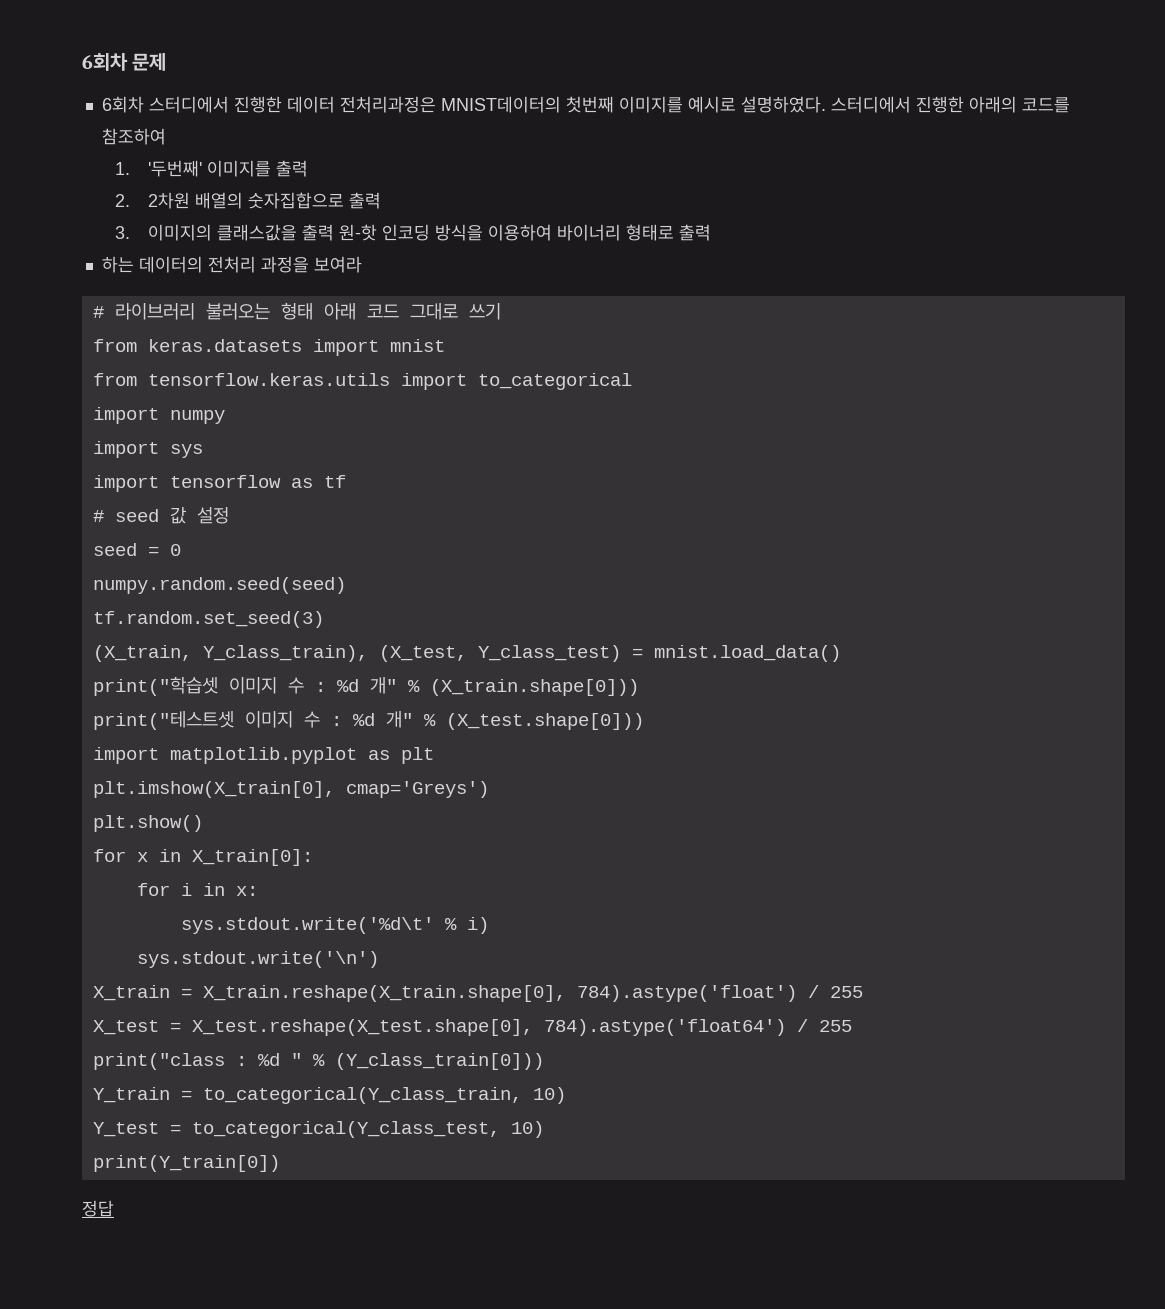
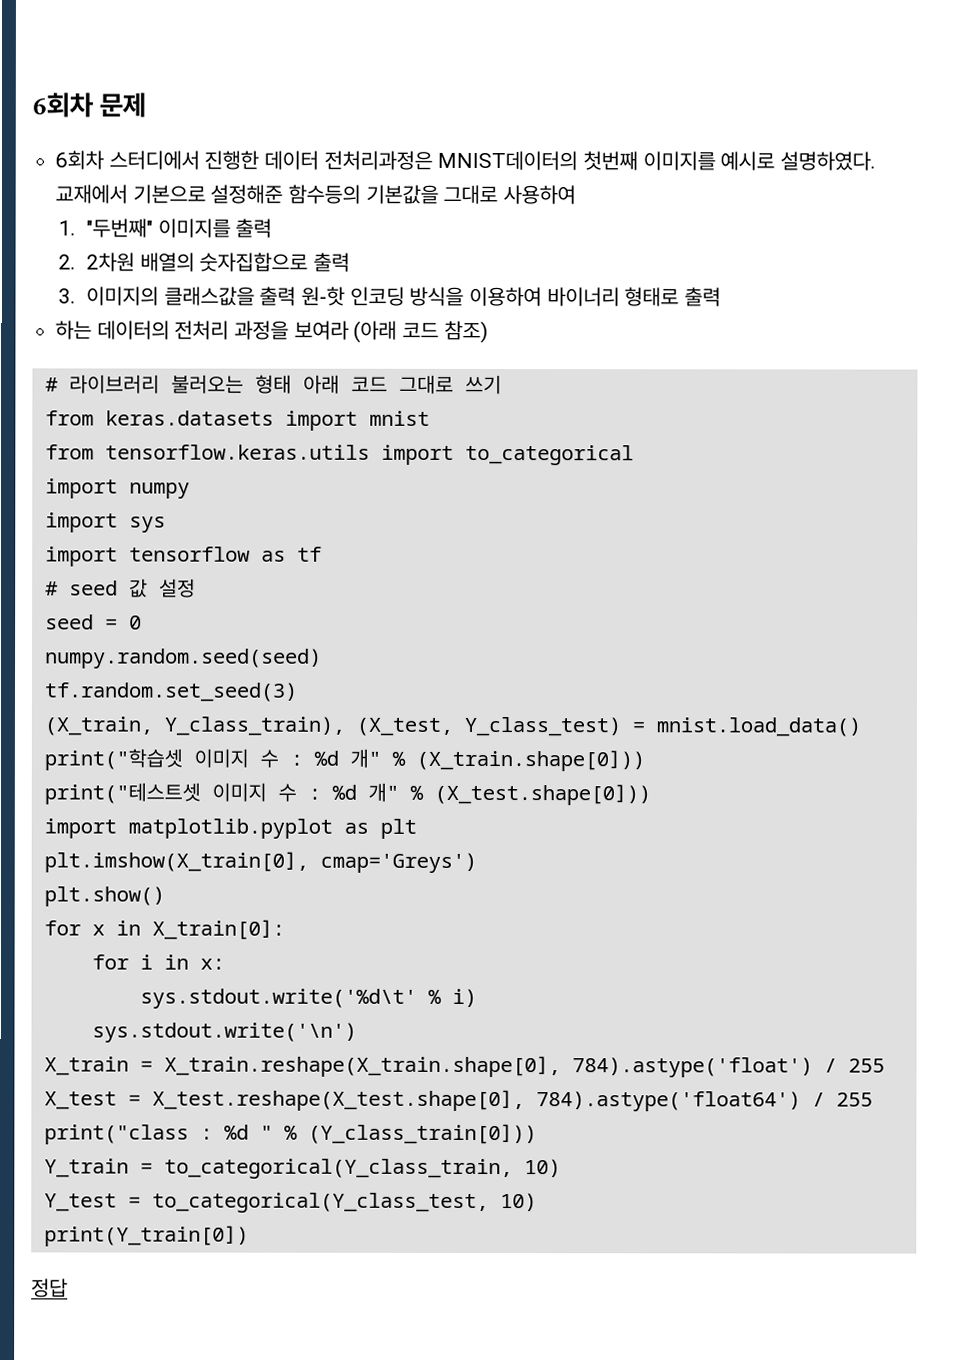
- 스터디에서 진행한 아래의 코드를 참조하여
+ 교재에서 기본으로 설정해준 함수등의 기본값을 그대로 사용하여
- 1. '두번째' 이미지를 출력
+ 1. "두번째" 이미지를 출력
- 하는 데이터의 전처리 과정을 보여라
+ 하는 데이터의 전처리 과정을 보여라 (아래 코드 참조)

